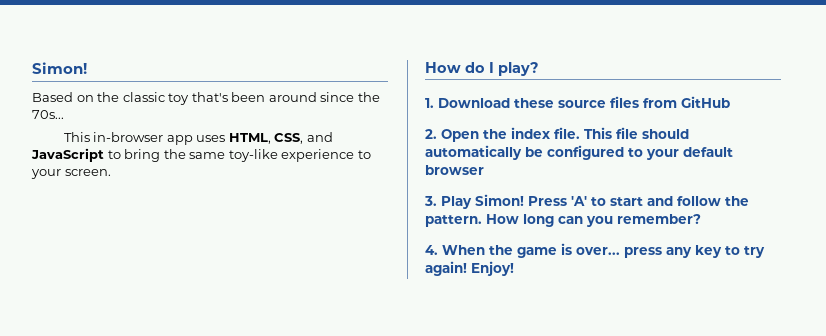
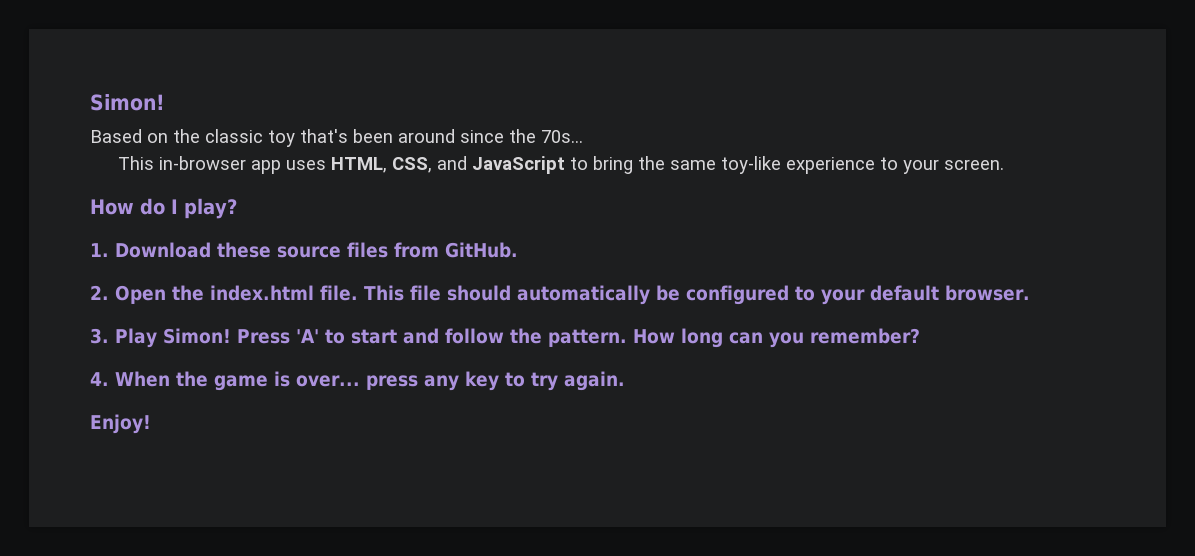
- 1. Download these source files from GitHub
+ 1. Download these source files from GitHub.
- 2. Open the index file.
+ 2. Open the index.html file.
- This file should automatically be configured to your default browser
+ This file should automatically be configured to your default browser.
- 4. When the game is over... press any key to try again! Enjoy!
+ 4. When the game is over... press any key to try again.
+ Enjoy!

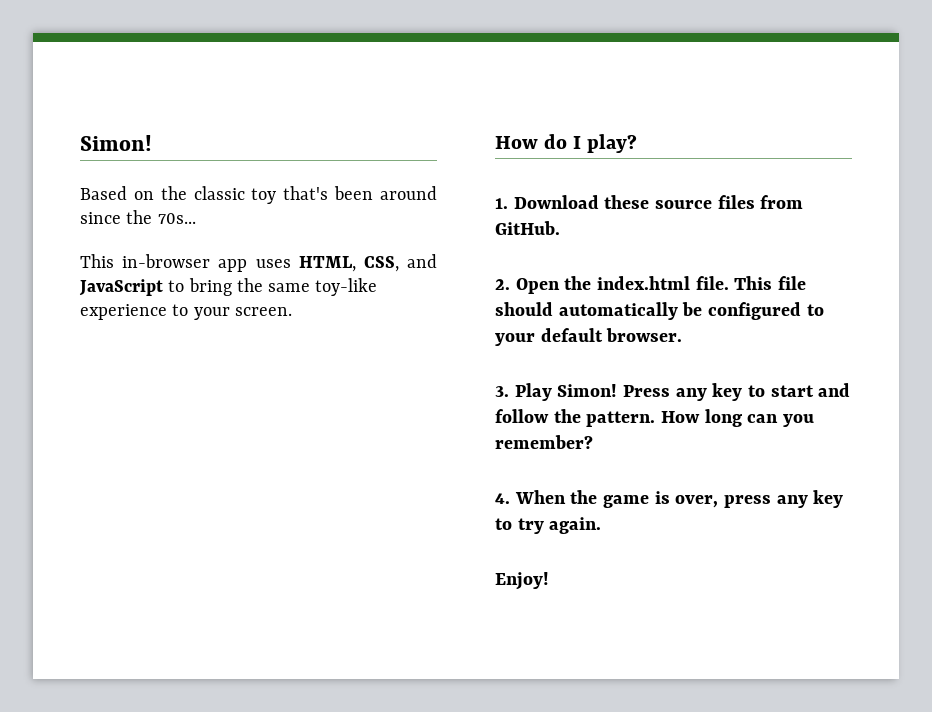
- Press 'A' to start and follow the pattern.
+ Press any key to start and follow the pattern.
- 4. When the game is over... press any key to try again.
+ 4. When the game is over, press any key to try again.

